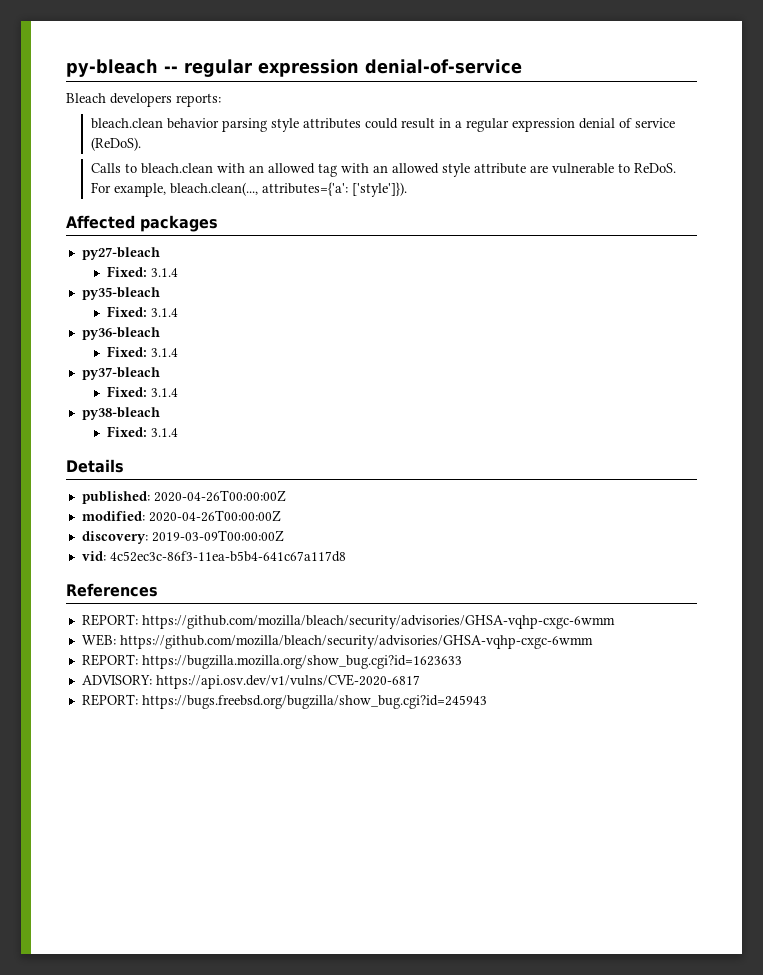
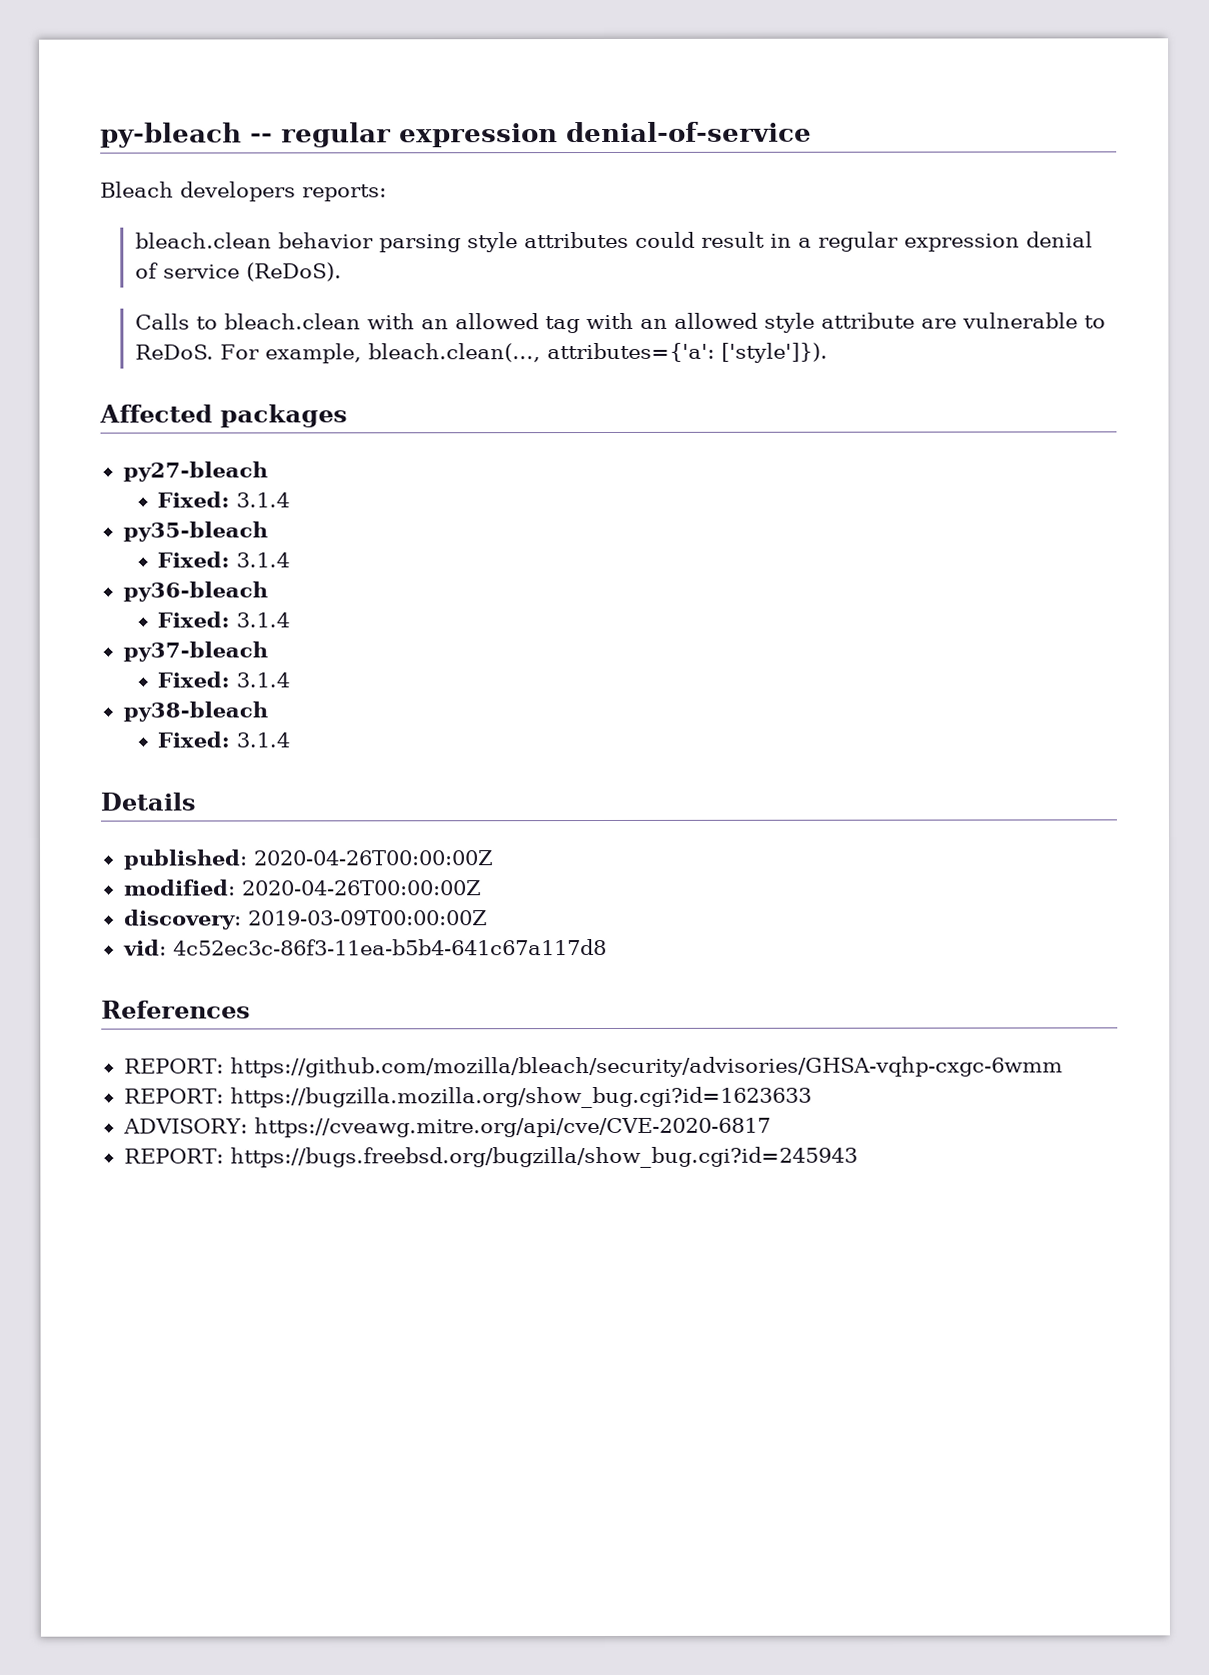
- WEB: https://github.com/mozilla/bleach/security/advisories/GHSA-vqhp-cxgc-6wmm
- ADVISORY: https://api.osv.dev/v1/vulns/CVE-2020-6817
+ ADVISORY: https://cveawg.mitre.org/api/cve/CVE-2020-6817

